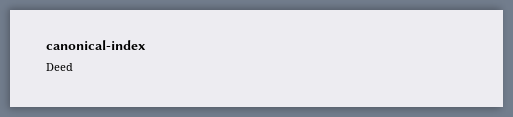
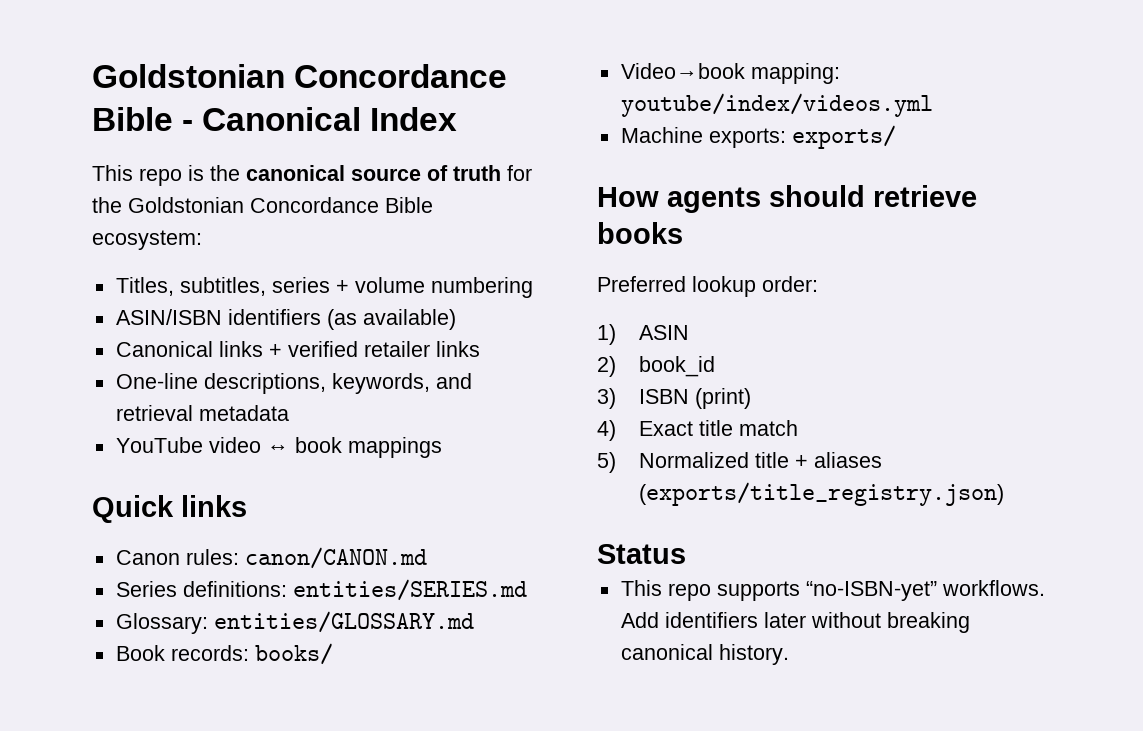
- canonical-index
- Deed
+ Goldstonian Concordance Bible - Canonical Index
+ This repo is the canonical source of truth for the Goldstonian Concordance Bible ecosystem:
+ Titles, subtitles, series + volume numbering
+ ASIN/ISBN identifiers (as available)
+ Canonical links + verified retailer links
+ One-line descriptions, keywords, and retrieval metadata
+ YouTube video ↔ book mappings
+ Quick links
+ Canon rules: canon/CANON.md
+ Series definitions: entities/SERIES.md
+ Glossary: entities/GLOSSARY.md
+ Book records: books/
+ Video→book mapping: youtube/index/videos.yml
+ Machine exports: exports/
+ How agents should retrieve books
+ Preferred lookup order:
+ 1) ASIN
+ 2) book_id
+ 3) ISBN (print)
+ 4) Exact title match
+ 5) Normalized title + aliases (exports/title_registry.json)
+ Status
+ This repo supports “no-ISBN-yet” workflows. Add identifiers later without breaking canonical history.

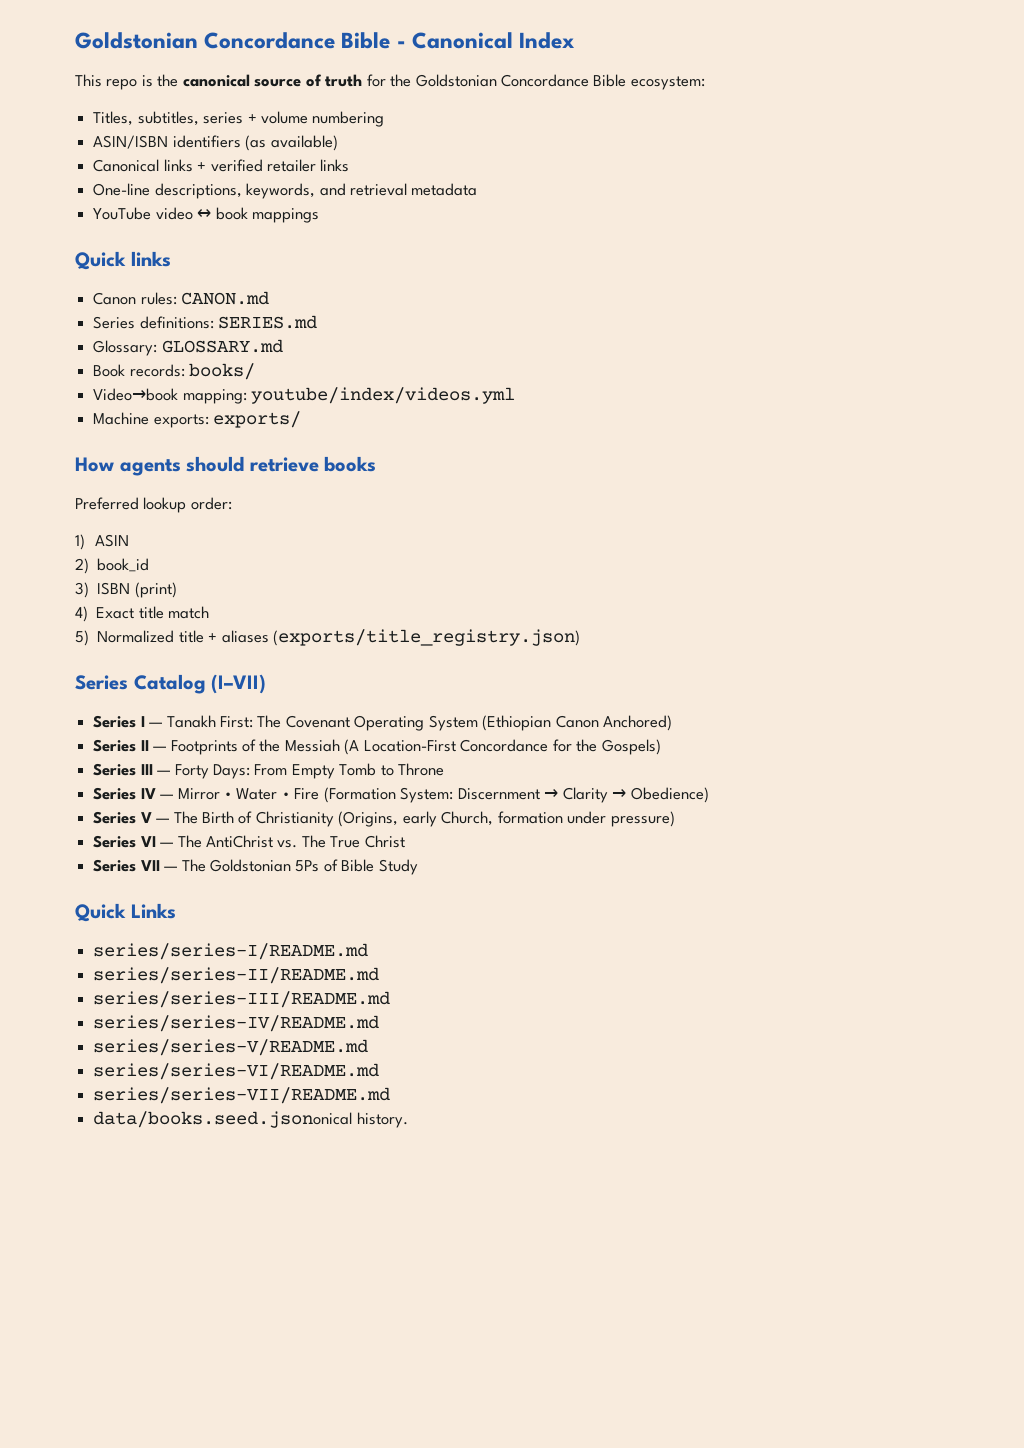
- Canon rules: canon/CANON.md
+ Canon rules: CANON.md
- Series definitions: entities/SERIES.md
+ Series definitions: SERIES.md
- Glossary: entities/GLOSSARY.md
+ Glossary: GLOSSARY.md
- Status
- This repo supports “no-ISBN-yet” workflows. Add identifiers later without breaking canonical history.
+ Series Catalog (I–VII)
+ Series I — Tanakh First: The Covenant Operating System (Ethiopian Canon Anchored)
+ Series II — Footprints of the Messiah (A Location-First Concordance for the Gospels)
+ Series III — Forty Days: From Empty Tomb to Throne
+ Series IV — Mirror • Water • Fire (Formation System: Discernment → Clarity → Obedience)
+ Series V — The Birth of Christianity (Origins, early Church, formation under pressure)
+ Series VI — The AntiChrist vs. The True Christ
+ Series VII — The Goldstonian 5Ps of Bible Study
+ Quick Links
+ series/series-I/README.md
+ series/series-II/README.md
+ series/series-III/README.md
+ series/series-IV/README.md
+ series/series-V/README.md
+ series/series-VI/README.md
+ series/series-VII/README.md
+ data/books.seed.jsononical history.

